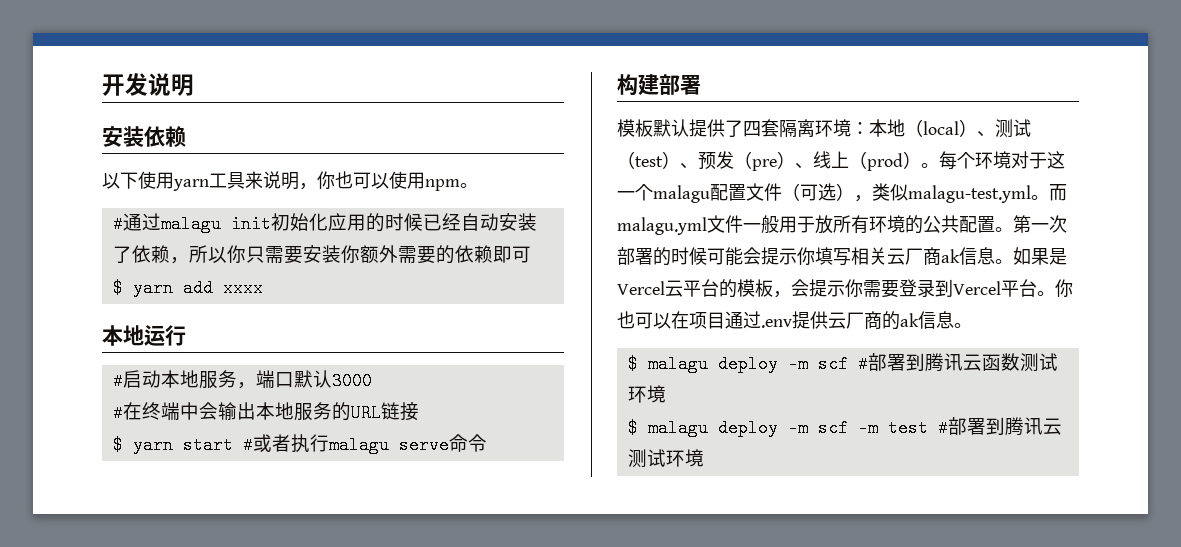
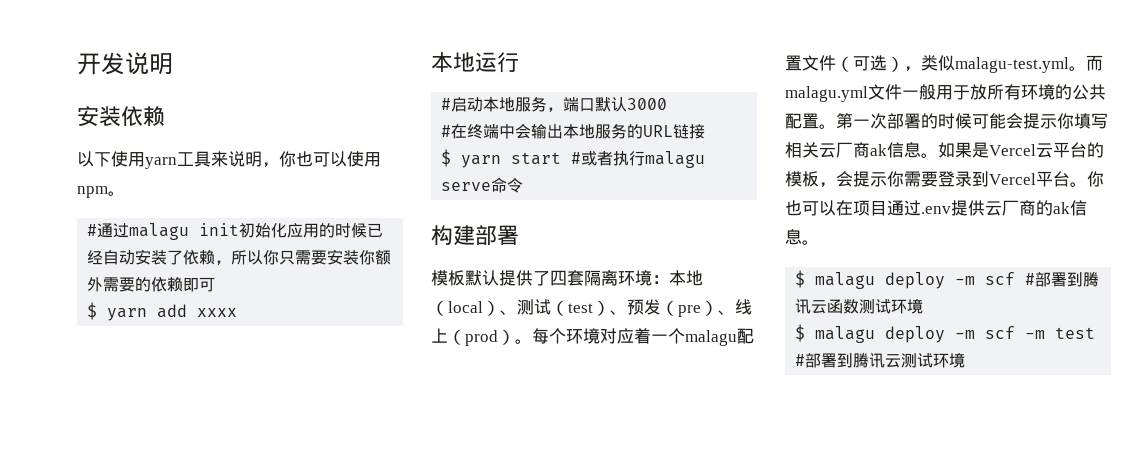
- 每个环境对于这一个malagu配置文件（可选），类似malagu-test.yml。
+ 每个环境对应着一个malagu配置文件（可选），类似malagu-test.yml。

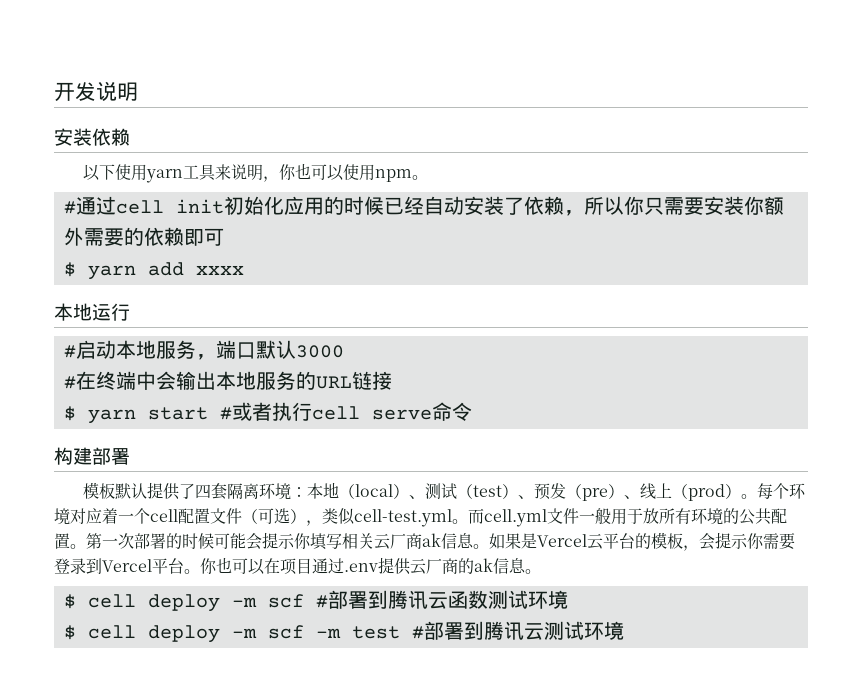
- #通过malagu init初始化应用的时候已经自动安装了依赖，所以你只需要安装你额外需要的依赖即可
+ #通过cell init初始化应用的时候已经自动安装了依赖，所以你只需要安装你额外需要的依赖即可
- $ yarn start #或者执行malagu serve命令
+ $ yarn start #或者执行cell serve命令
- 每个环境对应着一个malagu配置文件（可选），类似malagu-test.yml。而malagu.yml文件一般用于放所有环境的公共配置。
+ 每个环境对应着一个cell配置文件（可选），类似cell-test.yml。而cell.yml文件一般用于放所有环境的公共配置。
- $ malagu deploy -m scf #部署到腾讯云函数测试环境
+ $ cell deploy -m scf #部署到腾讯云函数测试环境
- $ malagu deploy -m scf -m test #部署到腾讯云测试环境
+ $ cell deploy -m scf -m test #部署到腾讯云测试环境

